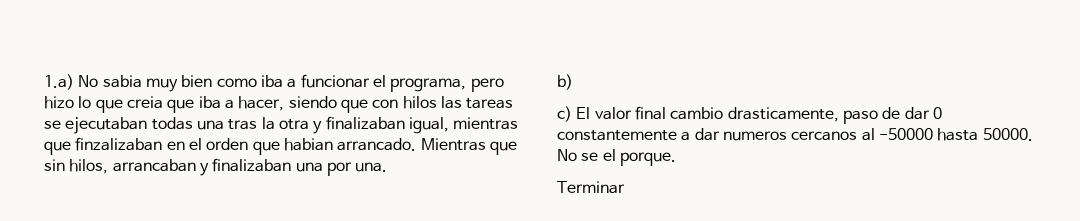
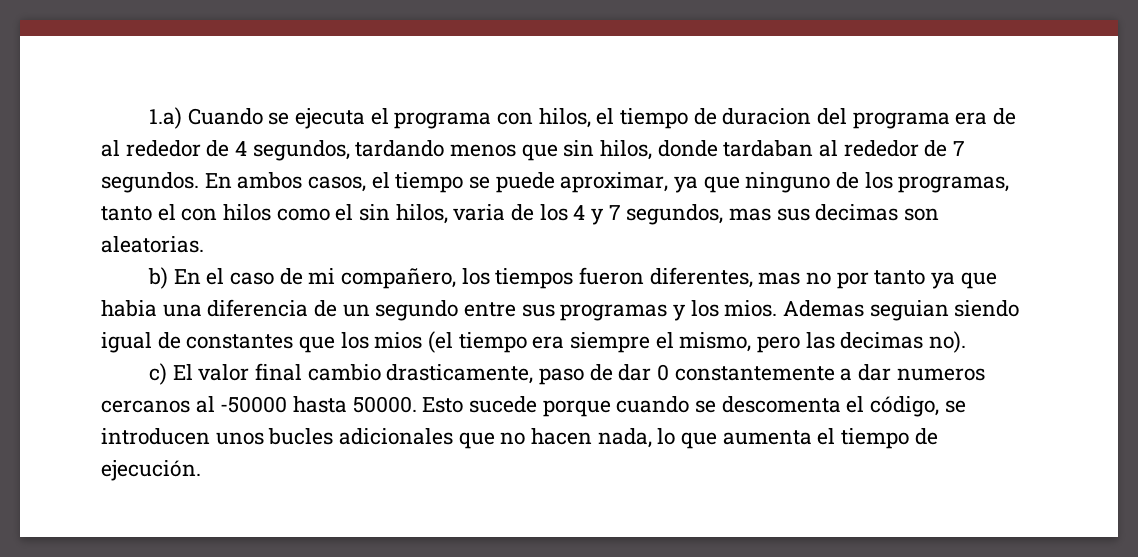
- 1.a) No sabia muy bien como iba a funcionar el programa, pero hizo lo que creia que iba a hacer, siendo que con hilos las tareas se ejecutaban todas una tras la otra y finalizaban igual, mientras que finzalizaban en el orden que habian arrancado. Mientras que sin hilos, arrancaban y finalizaban una por una.
- b)
+ 1.a) Cuando se ejecuta el programa con hilos, el tiempo de duracion del programa era de al rededor de 4 segundos, tardando menos que sin hilos, donde tardaban al rededor de 7 segundos. En ambos casos, el tiempo se puede aproximar, ya que ninguno de los programas, tanto el con hilos como el sin hilos, varia de los 4 y 7 segundos, mas sus decimas son aleatorias.
+ b) En el caso de mi compañero, los tiempos fueron diferentes, mas no por tanto ya que habia una diferencia de un segundo entre sus programas y los mios. Ademas seguian siendo igual de constantes que los mios (el tiempo era siempre el mismo, pero las decimas no).
- No se el porque.
- Terminar
+ Esto sucede porque cuando se descomenta el código, se introducen unos bucles adicionales que no hacen nada, lo que aumenta el tiempo de ejecución.

